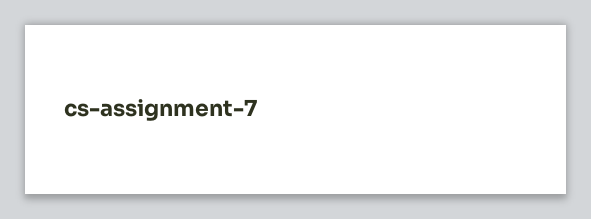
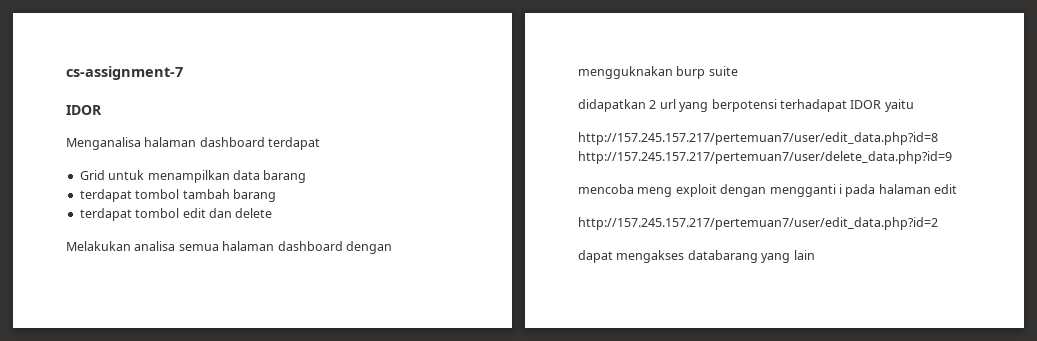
  cs-assignment-7
+ IDOR
+ Menganalisa halaman dashboard terdapat
+ Grid untuk menampilkan data barang
+ terdapat tombol tambah barang
+ terdapat tombol edit dan delete
+ Melakukan analisa semua halaman dashboard dengan mengguknakan burp suite
+ didapatkan 2 url yang berpotensi terhadapat IDOR yaitu
+ http://157.245.157.217/pertemuan7/user/edit_data.php?id=8 http://157.245.157.217/pertemuan7/user/delete_data.php?id=9
+ mencoba meng exploit dengan mengganti i pada halaman edit
+ http://157.245.157.217/pertemuan7/user/edit_data.php?id=2
+ dapat mengakses databarang yang lain

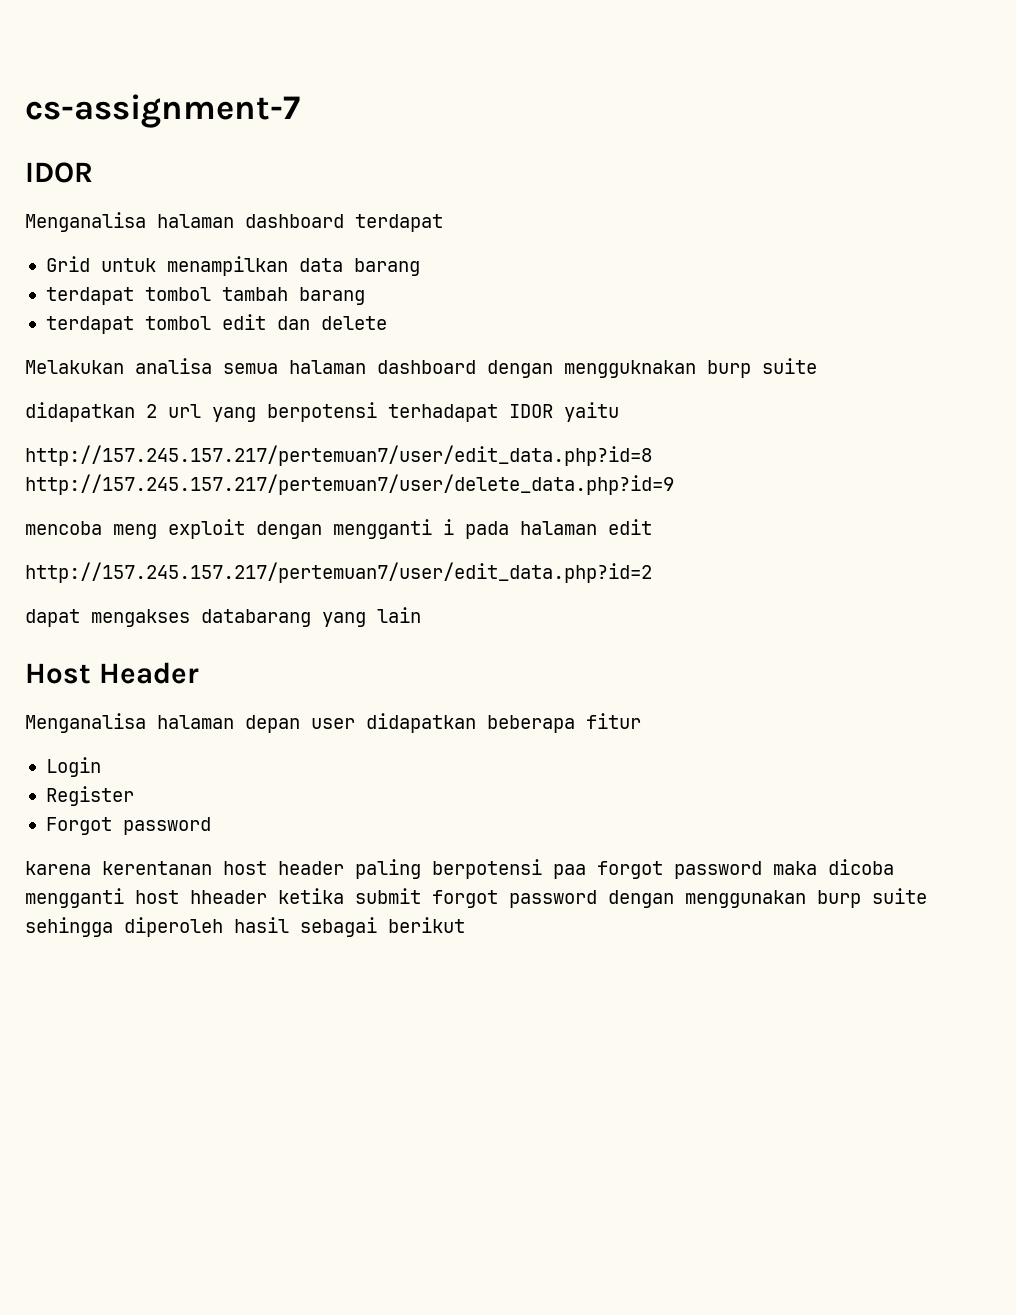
+ Host Header
+ Menganalisa halaman depan user didapatkan beberapa fitur
+ Login
+ Register
+ Forgot password
+ karena kerentanan host header paling berpotensi paa forgot password maka dicoba mengganti host hheader ketika submit forgot password dengan menggunakan burp suite sehingga diperoleh hasil sebagai berikut

